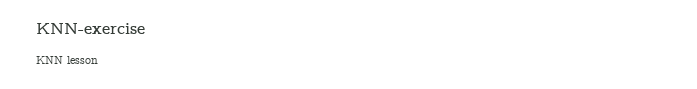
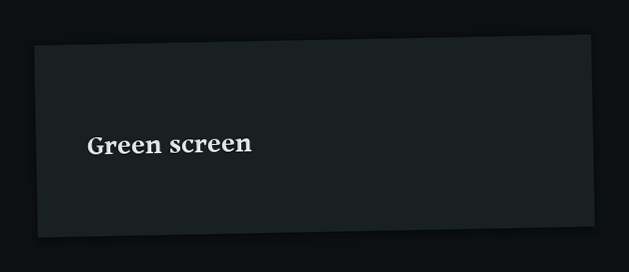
- KNN-exercise
- KNN lesson
+ Green screen

